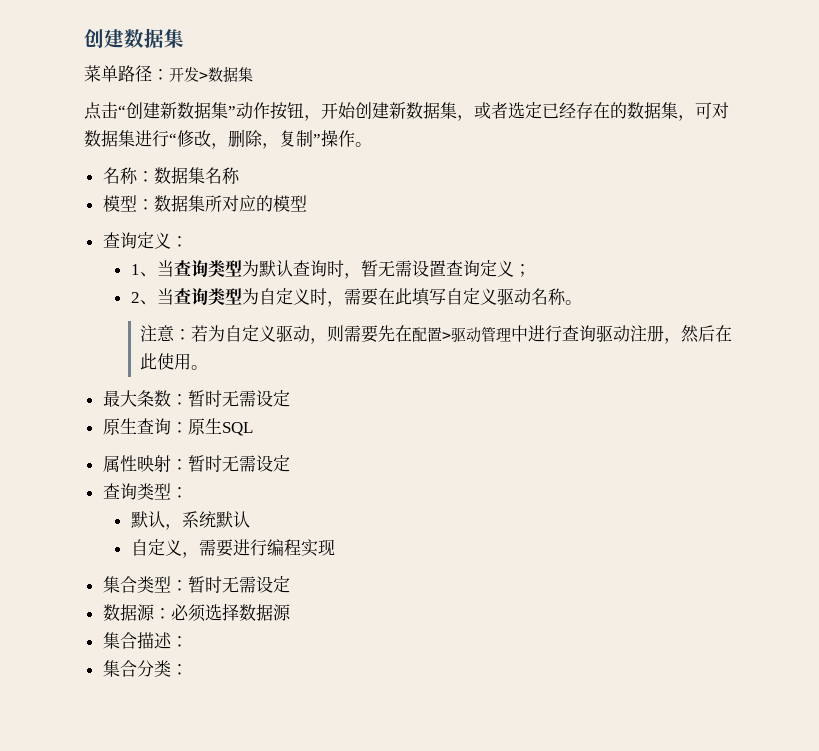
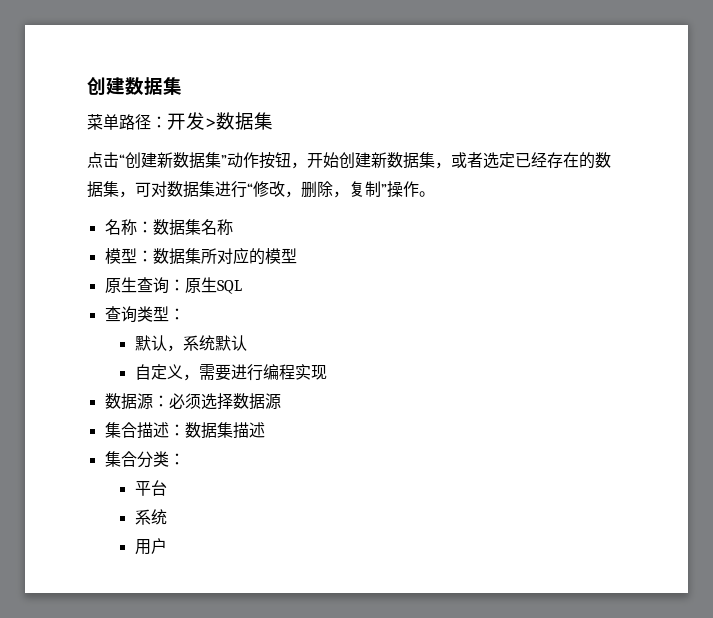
- 查询定义：
- 1、当查询类型为默认查询时，暂无需设置查询定义；
- 2、当查询类型为自定义时，需要在此填写自定义驱动名称。
- 注意：若为自定义驱动，则需要先在配置>驱动管理中进行查询驱动注册，然后在此使用。
- 最大条数：暂时无需设定
- 属性映射：暂时无需设定
- 集合类型：暂时无需设定
- 集合描述：
+ 集合描述：数据集描述
+ 平台
+ 系统
+ 用户

